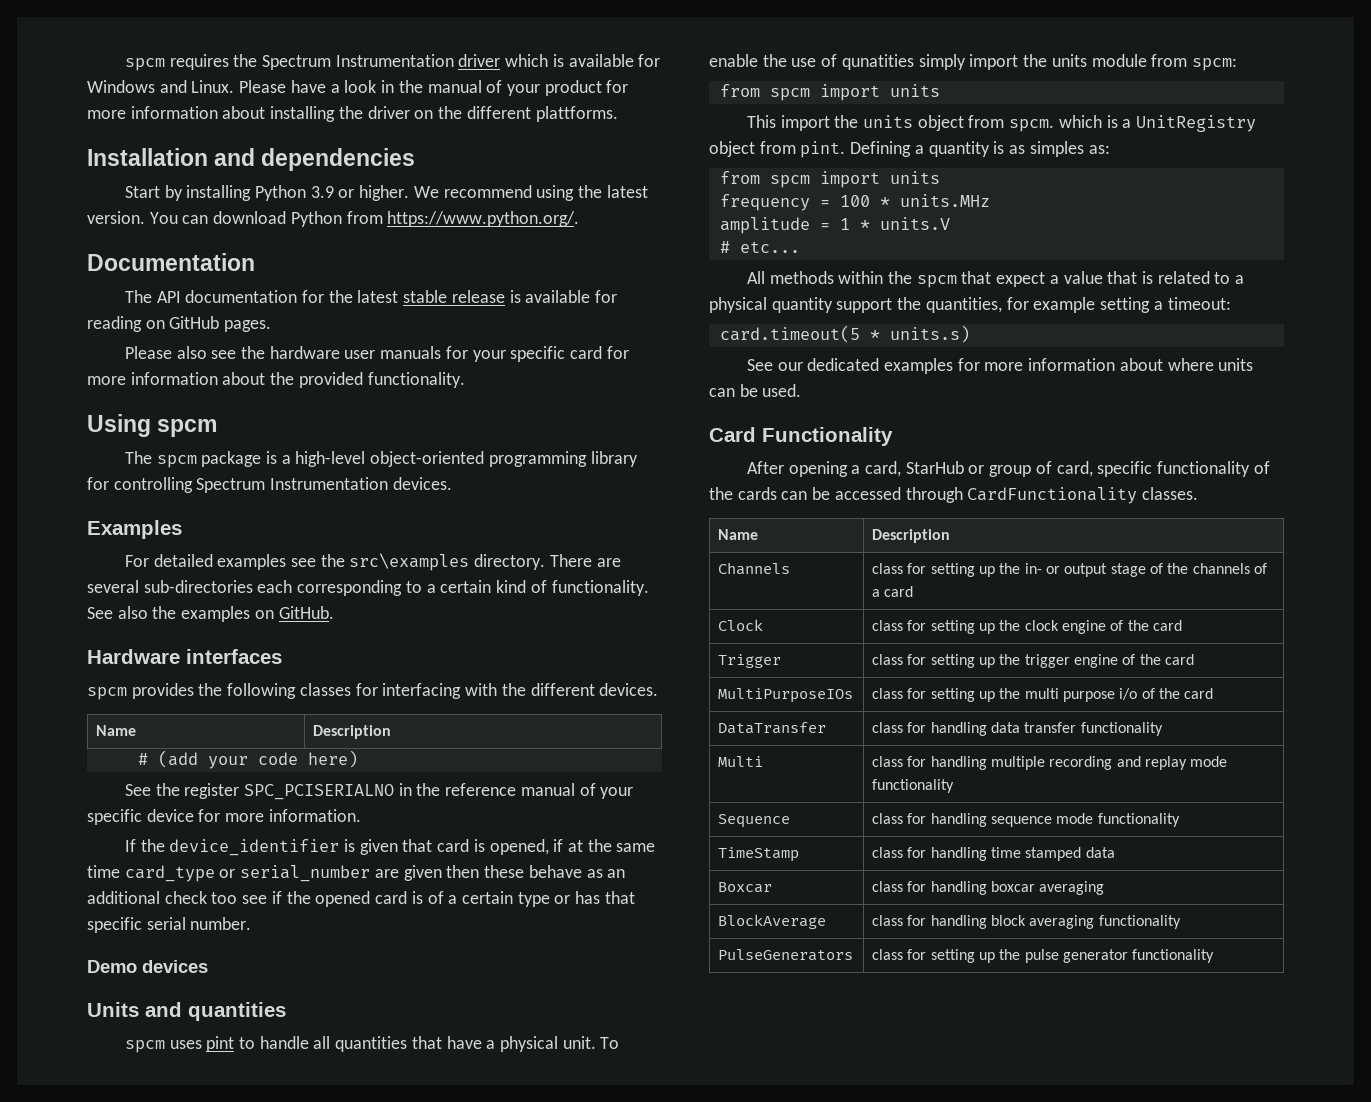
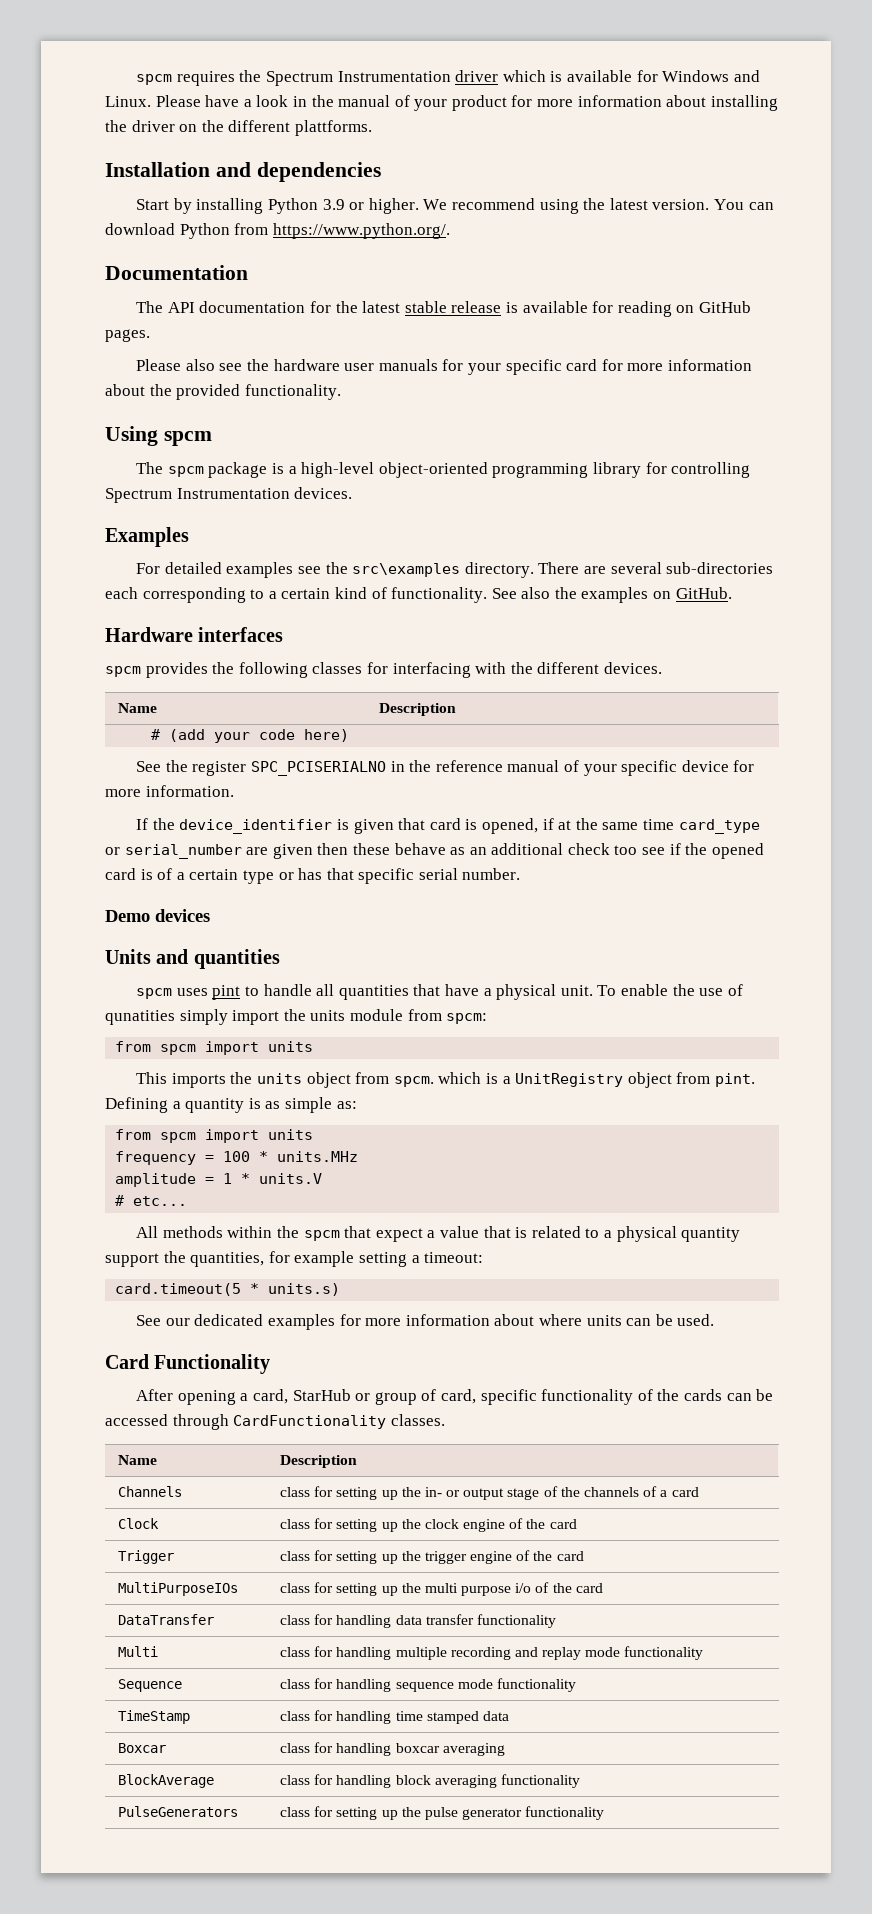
- This import the units object from spcm. which is a UnitRegistry object from pint.
+ This imports the units object from spcm. which is a UnitRegistry object from pint.
- Defining a quantity is as simples as:
+ Defining a quantity is as simple as:

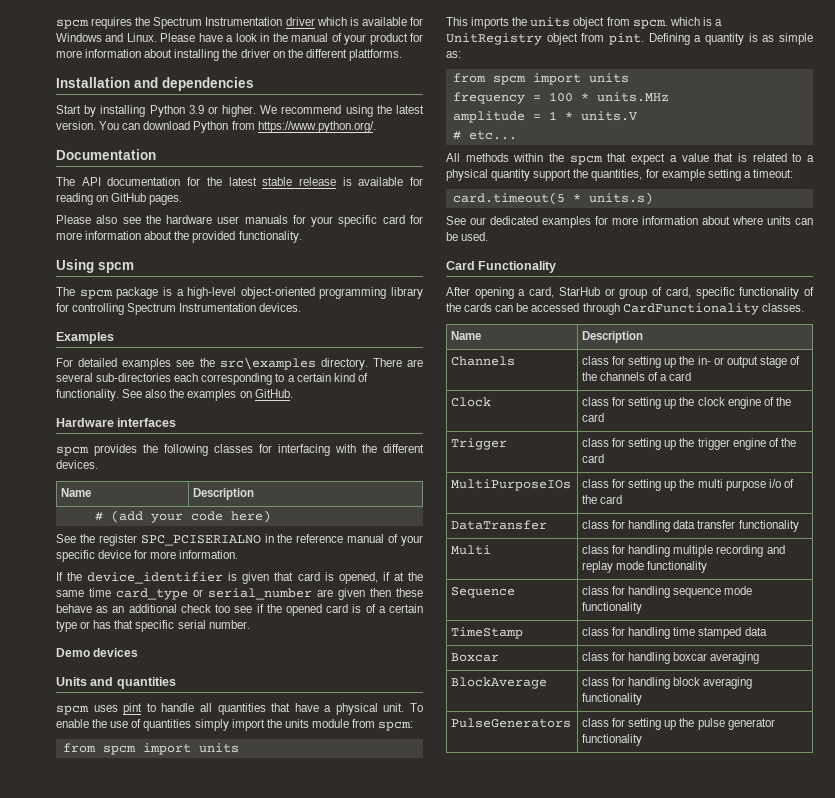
- To enable the use of qunatities simply import the units module from spcm:
+ To enable the use of quantities simply import the units module from spcm:

